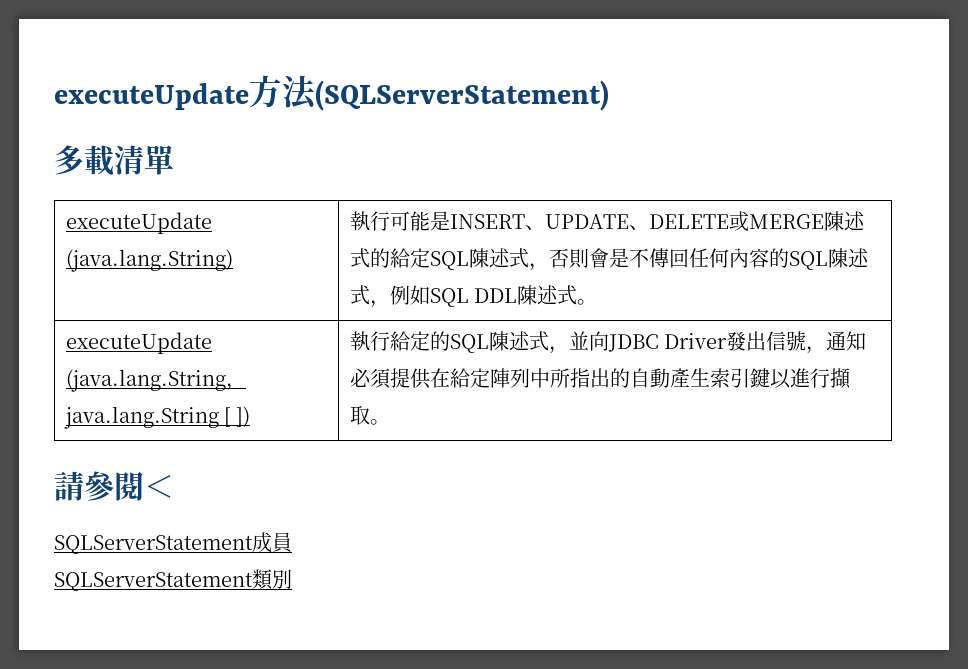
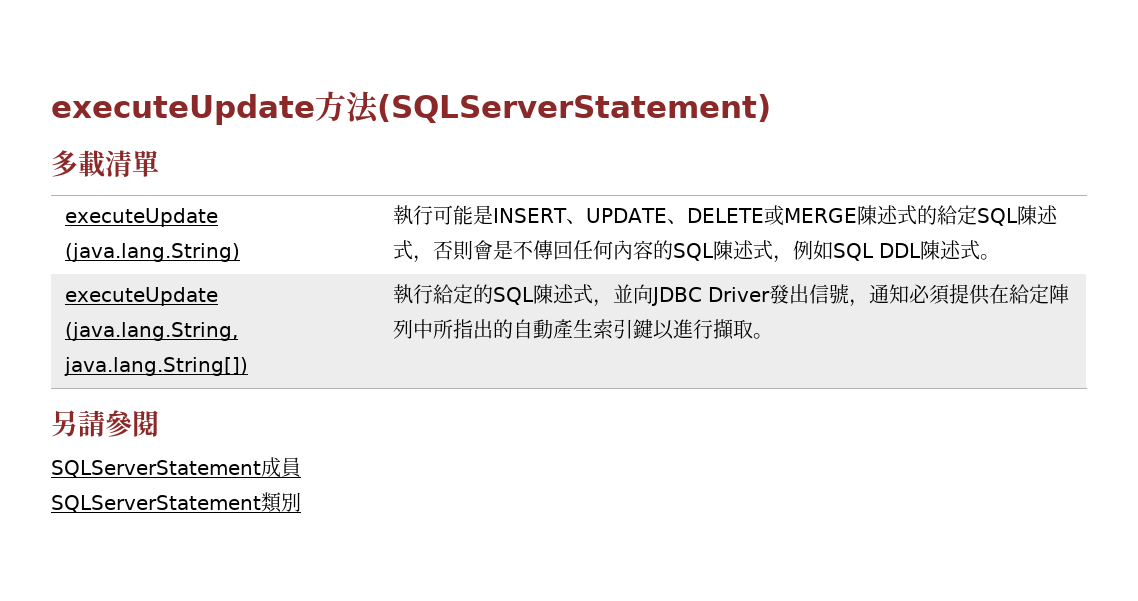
- executeUpdate (java.lang.String，java.lang.String [ ]) | 執行給定的SQL陳述式，並向JDBC Driver發出信號，通知必須提供在給定陣列中所指出的自動產生索引鍵以進行擷取。
+ executeUpdate (java.lang.String, java.lang.String[]) | 執行給定的SQL陳述式，並向JDBC Driver發出信號，通知必須提供在給定陣列中所指出的自動產生索引鍵以進行擷取。
- 請參閱＜
+ 另請參閱

